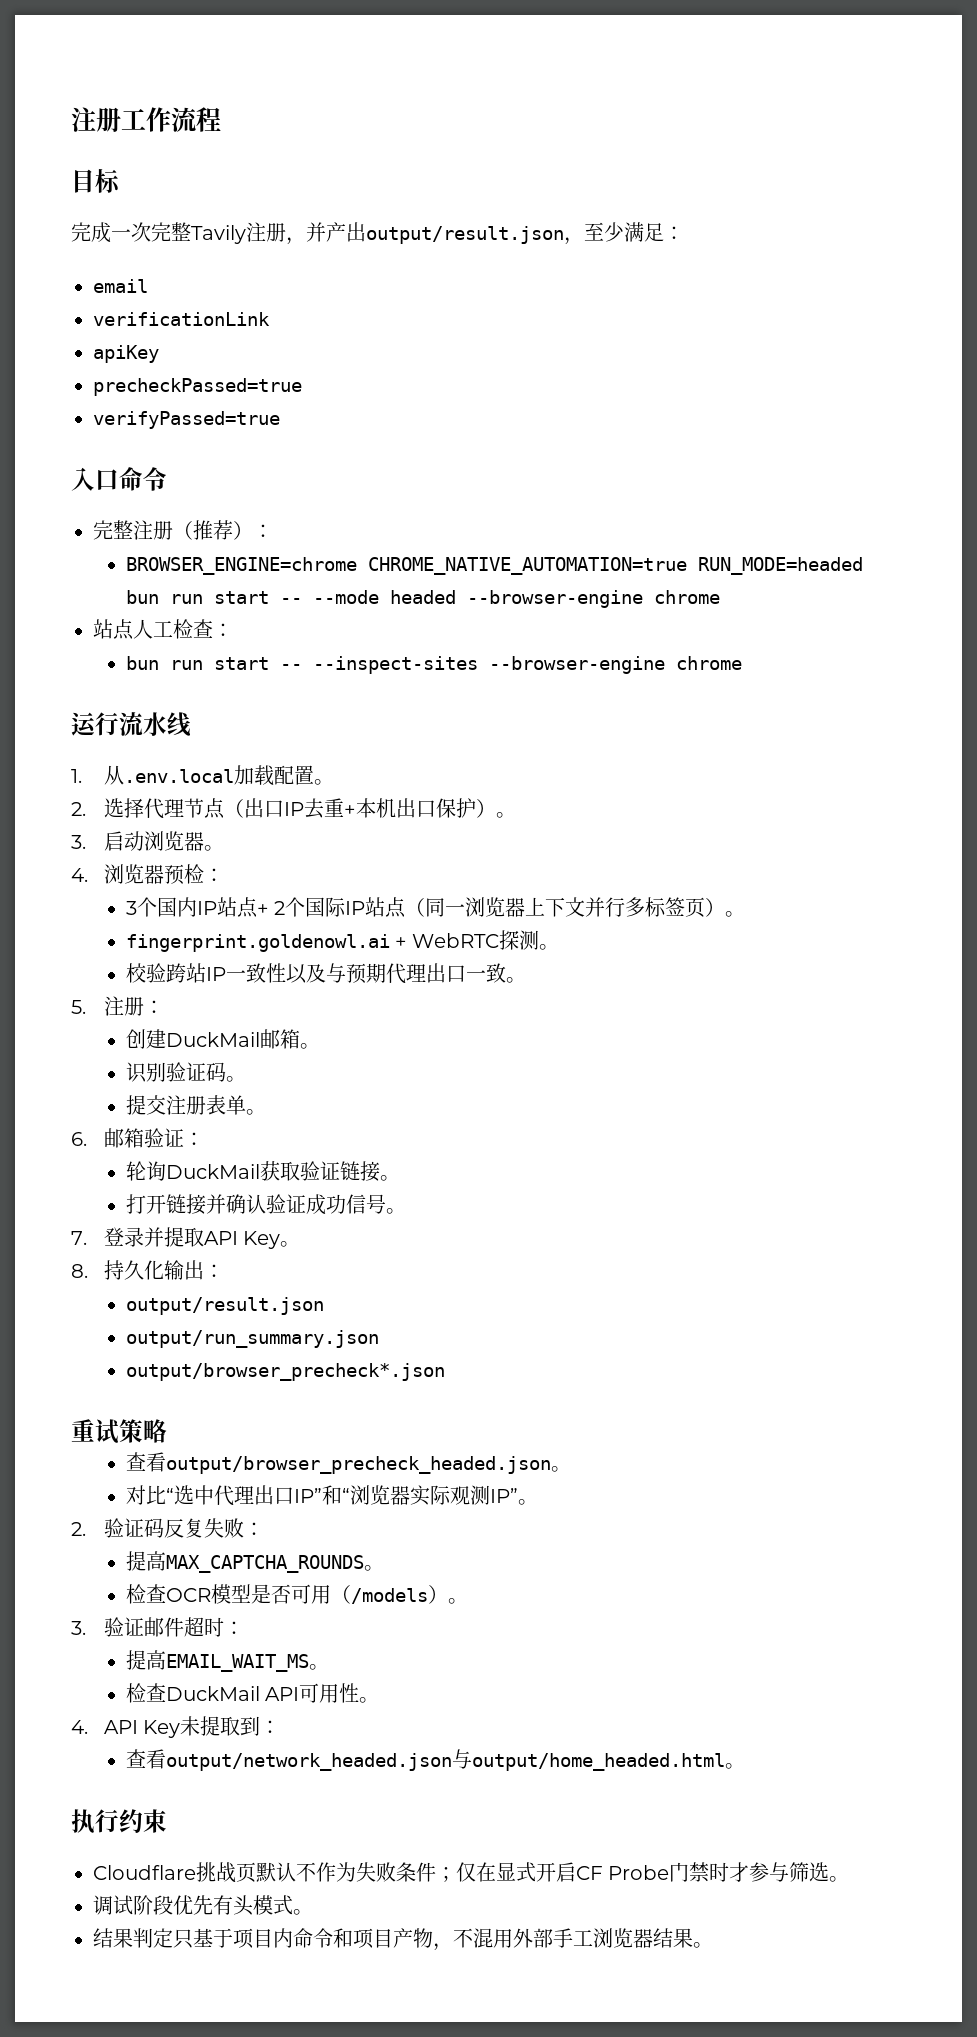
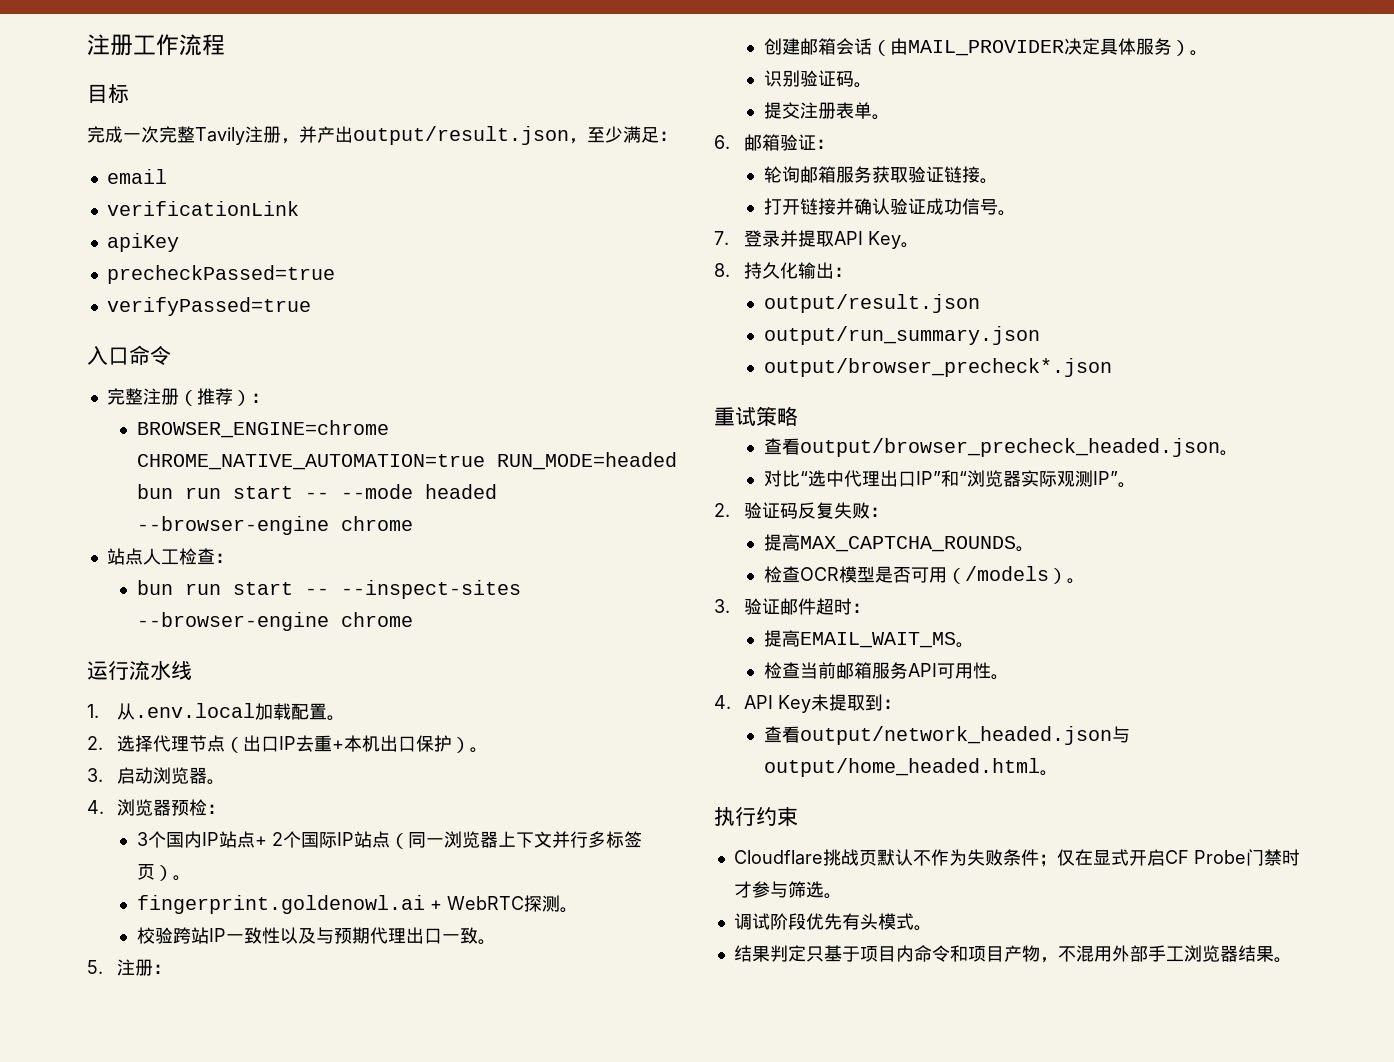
- 创建DuckMail邮箱。
+ 创建邮箱会话（由MAIL_PROVIDER决定具体服务）。
- 轮询DuckMail获取验证链接。
+ 轮询邮箱服务获取验证链接。
- 检查DuckMail API可用性。
+ 检查当前邮箱服务API可用性。

